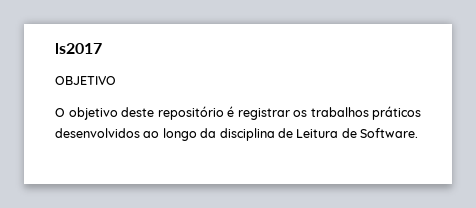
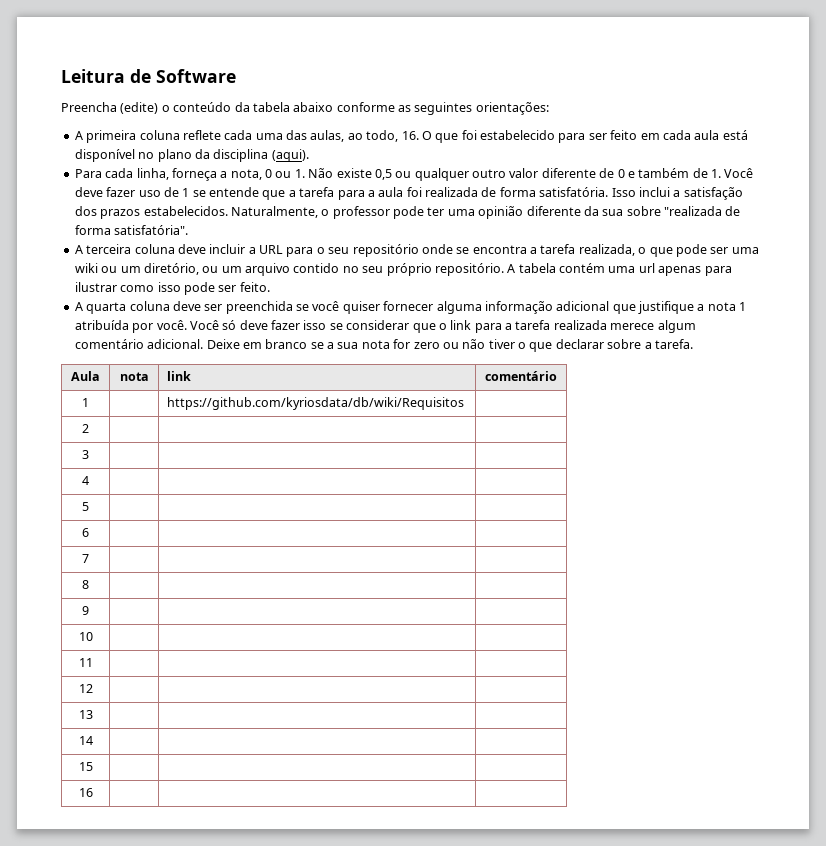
- ls2017
- OBJETIVO
- O objetivo deste repositório é registrar os trabalhos práticos desenvolvidos ao longo da disciplina de Leitura de Software.
+ Leitura de Software
+ Preencha (edite) o conteúdo da tabela abaixo conforme as seguintes orientações:
+ A primeira coluna reflete cada uma das aulas, ao todo, 16. O que foi estabelecido para ser feito em cada aula está disponível no plano da disciplina (aqui).
+ Para cada linha, forneça a nota, 0 ou 1. Não existe 0,5 ou qualquer outro valor diferente de 0 e também de 1. Você deve fazer uso de 1 se entende que a tarefa para a aula foi realizada de forma satisfatória. Isso inclui a satisfação dos prazos estabelecidos. Naturalmente, o professor pode ter uma opinião diferente da sua sobre "realizada de forma satisfatória".
+ A terceira coluna deve incluir a URL para o seu repositório onde se encontra a tarefa realizada, o que pode ser uma wiki ou um diretório, ou um arquivo contido no seu próprio repositório. A tabela contém uma url apenas para ilustrar como isso pode ser feito.
+ A quarta coluna deve ser preenchida se você quiser fornecer alguma informação adicional que justifique a nota 1 atribuída por você. Você só deve fazer isso se considerar que o link para a tarefa realizada merece algum comentário adicional. Deixe em branco se a sua nota for zero ou não tiver o que declarar sobre a tarefa.
+ Aula | nota | link | comentário
+ 1 | | https://github.com/kyriosdata/db/wiki/Requisitos |
+ 2 | | |
+ 3 | | |
+ 4 | | |
+ 5 | | |
+ 6 | | |
+ 7 | | |
+ 8 | | |
+ 9 | | |
+ 10 | | |
+ 11 | | |
+ 12 | | |
+ 13 | | |
+ 14 | | |
+ 15 | | |
+ 16 | | |

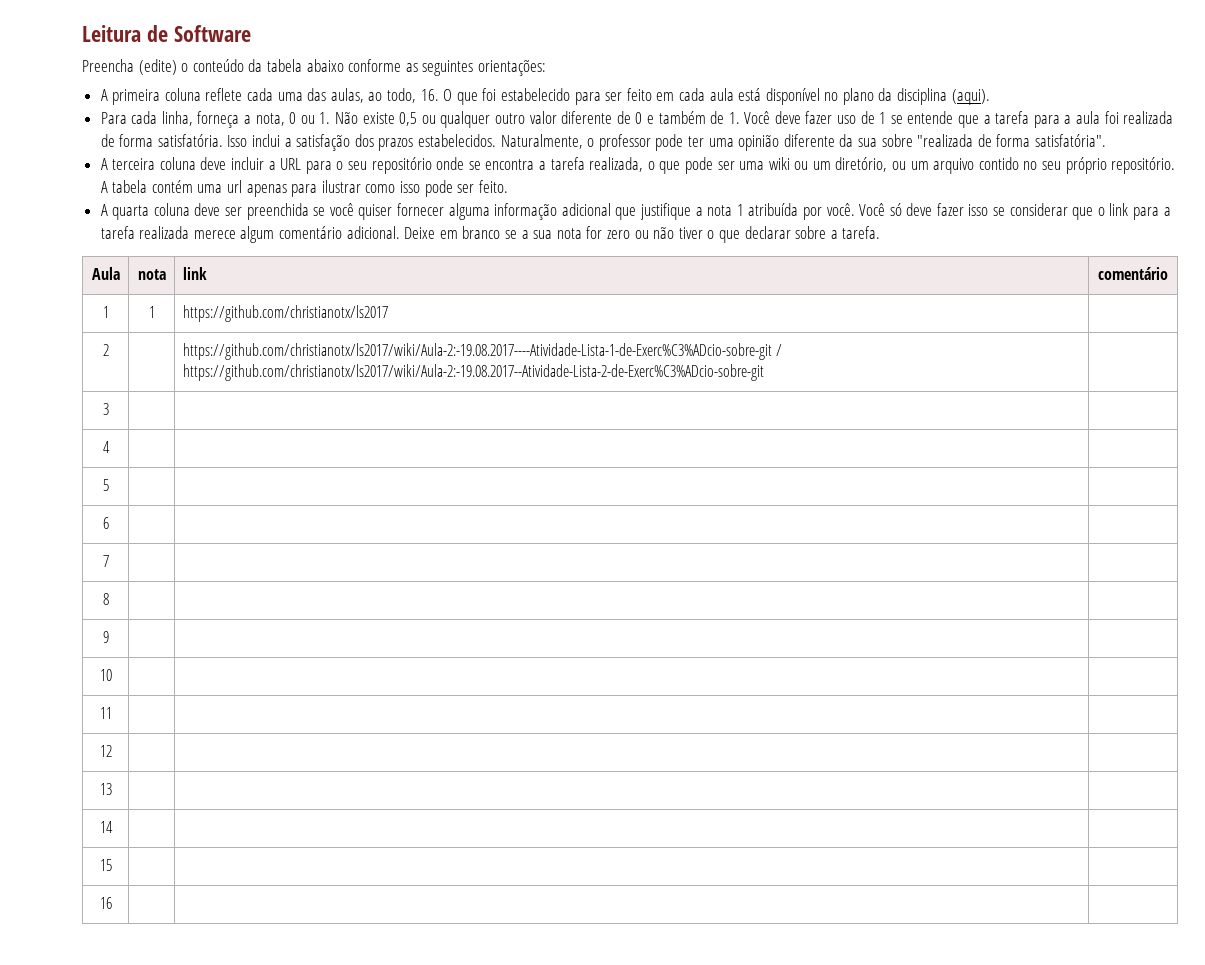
- 1 | | https://github.com/kyriosdata/db/wiki/Requisitos |
+ 1 | 1 | https://github.com/christianotx/ls2017 |
- 2 | | |
+ 2 | | https://github.com/christianotx/ls2017/wiki/Aula-2:-19.08.2017----Atividade-Lista-1-de-Exerc%C3%ADcio-sobre-git / https://github.com/christianotx/ls2017/wiki/Aula-2:-19.08.2017--Atividade-Lista-2-de-Exerc%C3%ADcio-sobre-git |

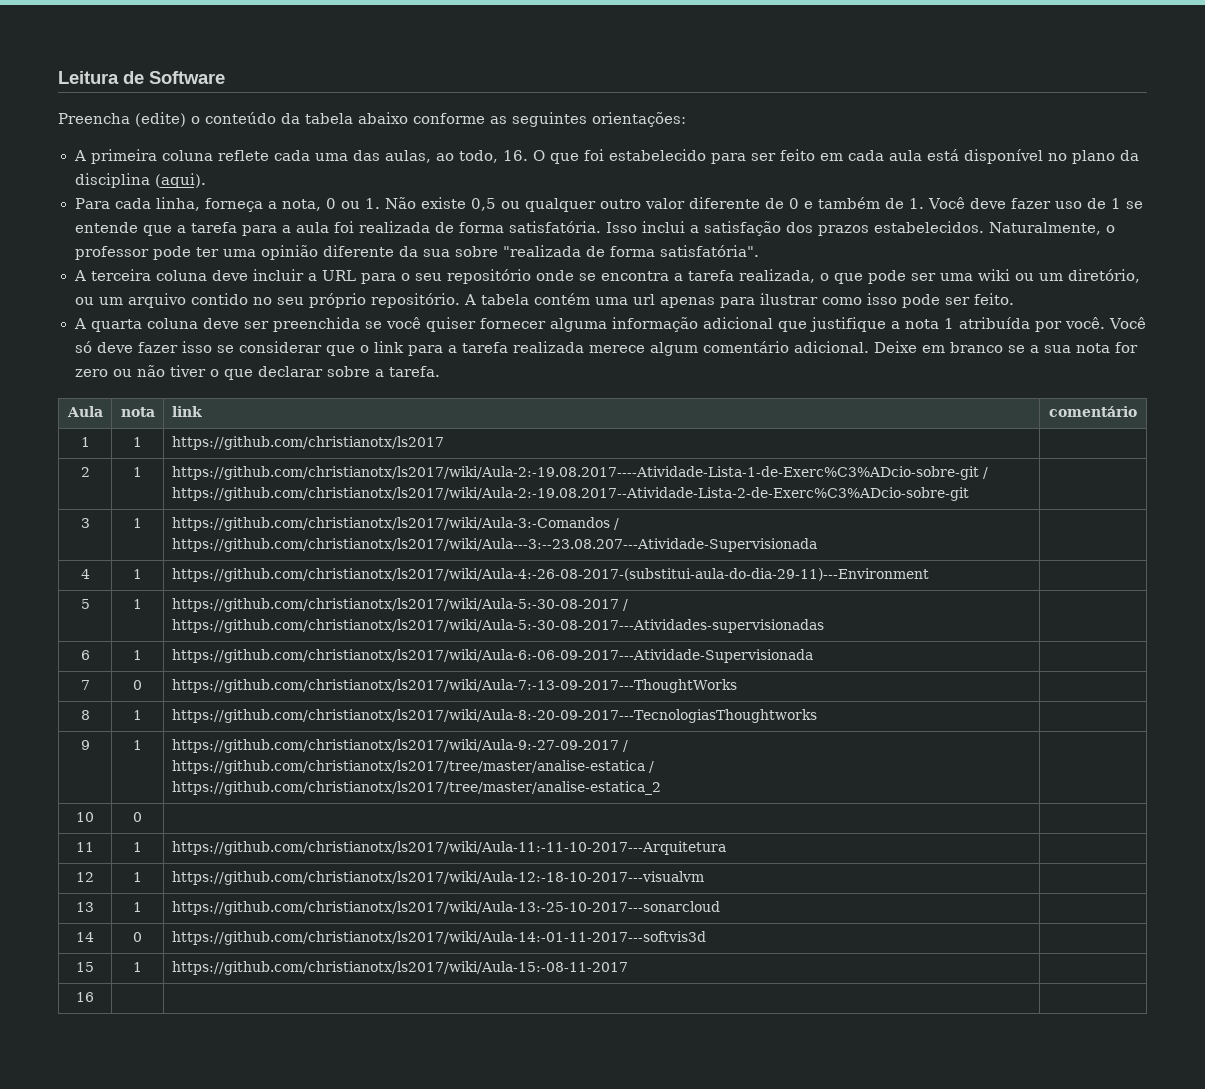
- 2 | | https://github.com/christianotx/ls2017/wiki/Aula-2:-19.08.2017----Atividade-Lista-1-de-Exerc%C3%ADcio-sobre-git / https://github.com/christianotx/ls2017/wiki/Aula-2:-19.08.2017--Atividade-Lista-2-de-Exerc%C3%ADcio-sobre-git |
+ 2 | 1 | https://github.com/christianotx/ls2017/wiki/Aula-2:-19.08.2017----Atividade-Lista-1-de-Exerc%C3%ADcio-sobre-git / https://github.com/christianotx/ls2017/wiki/Aula-2:-19.08.2017--Atividade-Lista-2-de-Exerc%C3%ADcio-sobre-git |
- 3 | | |
+ 3 | 1 | https://github.com/christianotx/ls2017/wiki/Aula-3:-Comandos / https://github.com/christianotx/ls2017/wiki/Aula---3:--23.08.207---Atividade-Supervisionada |
- 4 | | |
+ 4 | 1 | https://github.com/christianotx/ls2017/wiki/Aula-4:-26-08-2017-(substitui-aula-do-dia-29-11)---Environment |
- 5 | | |
+ 5 | 1 | https://github.com/christianotx/ls2017/wiki/Aula-5:-30-08-2017 / https://github.com/christianotx/ls2017/wiki/Aula-5:-30-08-2017---Atividades-supervisionadas |
- 6 | | |
+ 6 | 1 | https://github.com/christianotx/ls2017/wiki/Aula-6:-06-09-2017---Atividade-Supervisionada |
- 7 | | |
+ 7 | 0 | https://github.com/christianotx/ls2017/wiki/Aula-7:-13-09-2017---ThoughtWorks |
- 8 | | |
+ 8 | 1 | https://github.com/christianotx/ls2017/wiki/Aula-8:-20-09-2017---TecnologiasThoughtworks |
- 9 | | |
+ 9 | 1 | https://github.com/christianotx/ls2017/wiki/Aula-9:-27-09-2017 / https://github.com/christianotx/ls2017/tree/master/analise-estatica / https://github.com/christianotx/ls2017/tree/master/analise-estatica_2 |
- 10 | | |
+ 10 | 0 | |
- 11 | | |
+ 11 | 1 | https://github.com/christianotx/ls2017/wiki/Aula-11:-11-10-2017---Arquitetura |
- 12 | | |
+ 12 | 1 | https://github.com/christianotx/ls2017/wiki/Aula-12:-18-10-2017---visualvm |
- 13 | | |
+ 13 | 1 | https://github.com/christianotx/ls2017/wiki/Aula-13:-25-10-2017---sonarcloud |
- 14 | | |
+ 14 | 0 | https://github.com/christianotx/ls2017/wiki/Aula-14:-01-11-2017---softvis3d |
- 15 | | |
+ 15 | 1 | https://github.com/christianotx/ls2017/wiki/Aula-15:-08-11-2017 |

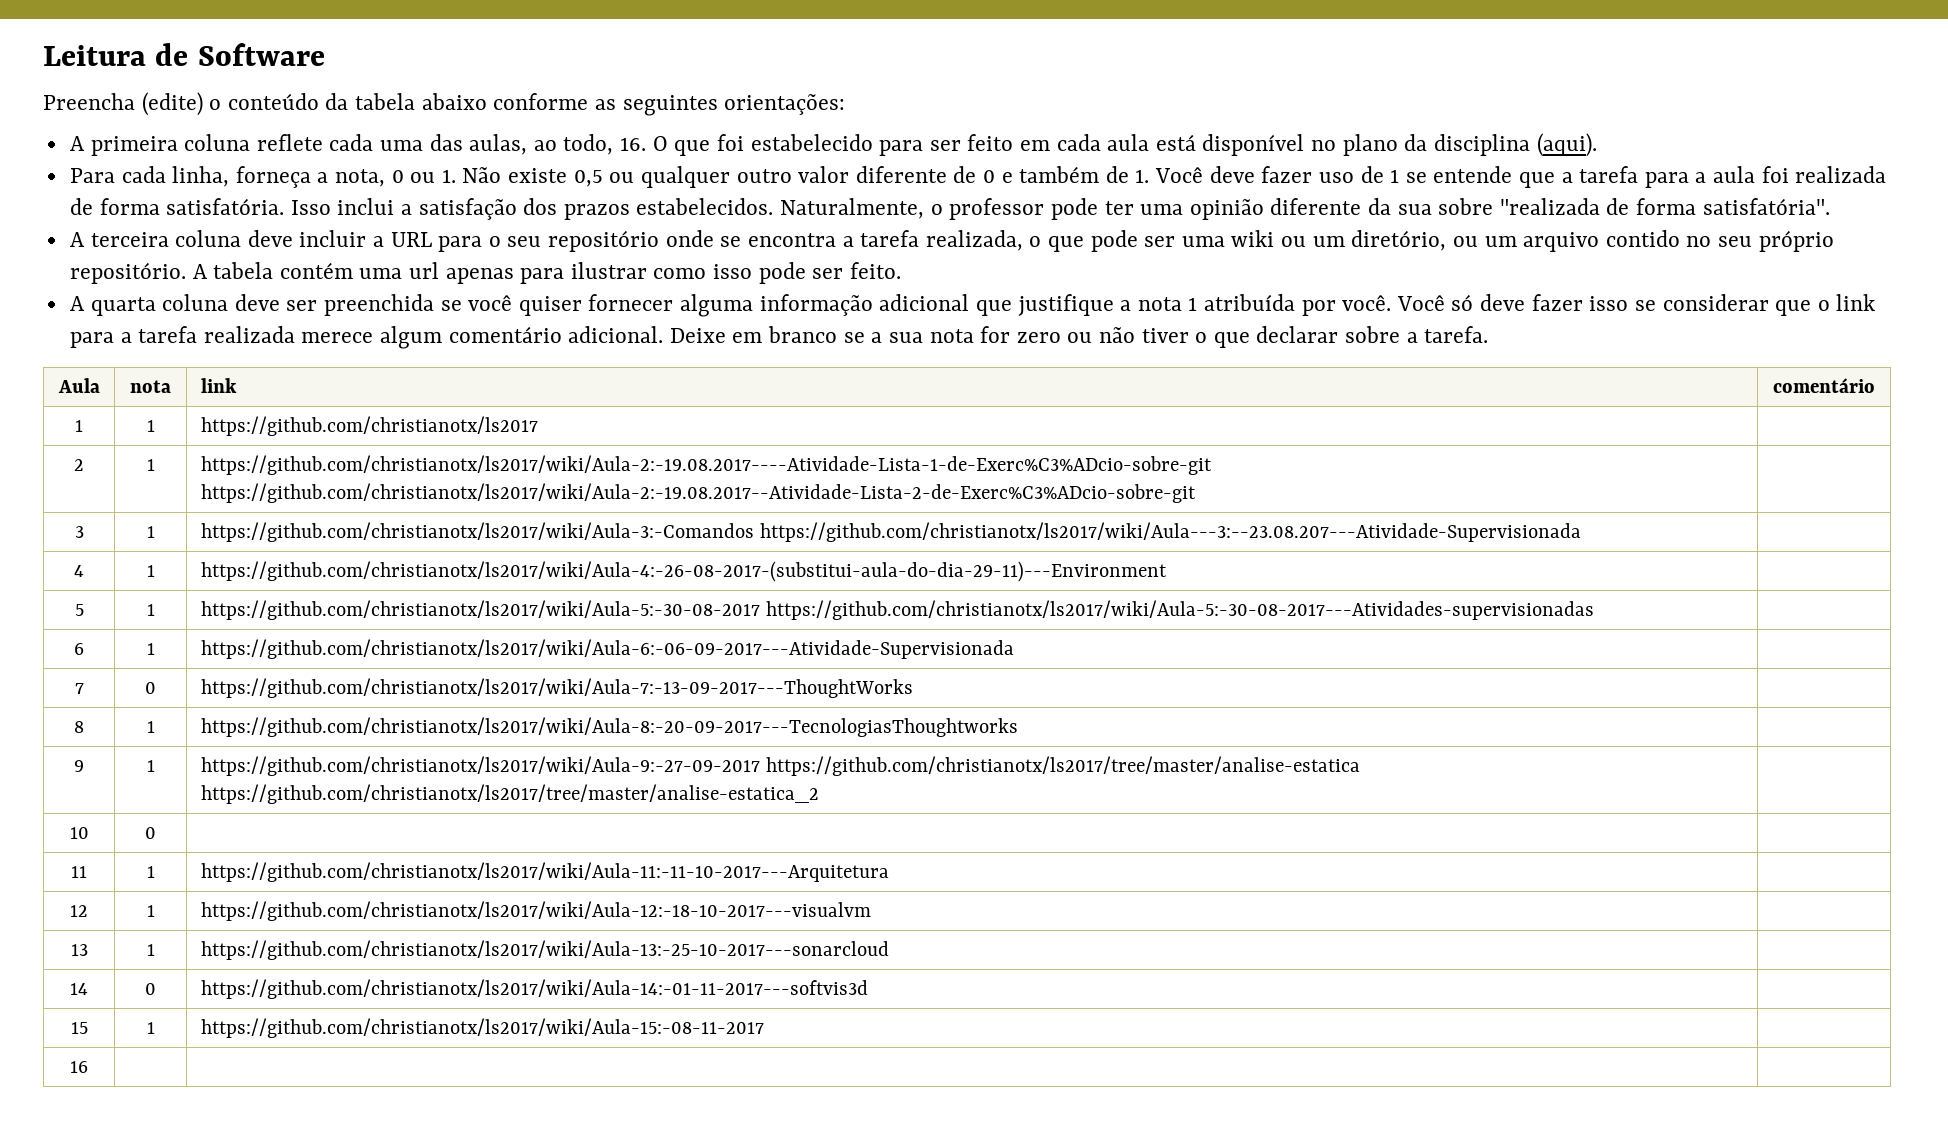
- 2 | 1 | https://github.com/christianotx/ls2017/wiki/Aula-2:-19.08.2017----Atividade-Lista-1-de-Exerc%C3%ADcio-sobre-git / https://github.com/christianotx/ls2017/wiki/Aula-2:-19.08.2017--Atividade-Lista-2-de-Exerc%C3%ADcio-sobre-git |
+ 2 | 1 | https://github.com/christianotx/ls2017/wiki/Aula-2:-19.08.2017----Atividade-Lista-1-de-Exerc%C3%ADcio-sobre-git https://github.com/christianotx/ls2017/wiki/Aula-2:-19.08.2017--Atividade-Lista-2-de-Exerc%C3%ADcio-sobre-git |
- 3 | 1 | https://github.com/christianotx/ls2017/wiki/Aula-3:-Comandos / https://github.com/christianotx/ls2017/wiki/Aula---3:--23.08.207---Atividade-Supervisionada |
+ 3 | 1 | https://github.com/christianotx/ls2017/wiki/Aula-3:-Comandos https://github.com/christianotx/ls2017/wiki/Aula---3:--23.08.207---Atividade-Supervisionada |
- 5 | 1 | https://github.com/christianotx/ls2017/wiki/Aula-5:-30-08-2017 / https://github.com/christianotx/ls2017/wiki/Aula-5:-30-08-2017---Atividades-supervisionadas |
+ 5 | 1 | https://github.com/christianotx/ls2017/wiki/Aula-5:-30-08-2017 https://github.com/christianotx/ls2017/wiki/Aula-5:-30-08-2017---Atividades-supervisionadas |
- 9 | 1 | https://github.com/christianotx/ls2017/wiki/Aula-9:-27-09-2017 / https://github.com/christianotx/ls2017/tree/master/analise-estatica / https://github.com/christianotx/ls2017/tree/master/analise-estatica_2 |
+ 9 | 1 | https://github.com/christianotx/ls2017/wiki/Aula-9:-27-09-2017 https://github.com/christianotx/ls2017/tree/master/analise-estatica https://github.com/christianotx/ls2017/tree/master/analise-estatica_2 |

